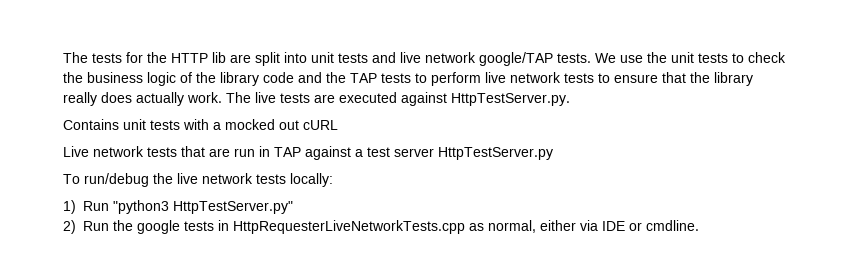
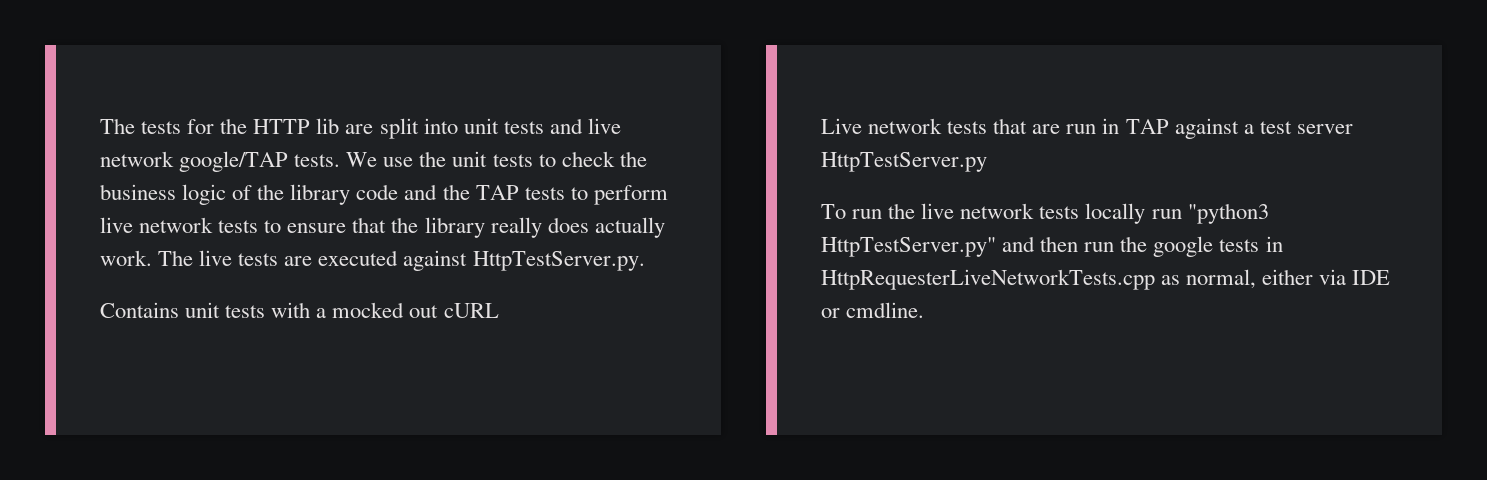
- To run/debug the live network tests locally:
- 1) Run "python3 HttpTestServer.py"
- 2) Run the google tests in HttpRequesterLiveNetworkTests.cpp as normal, either via IDE or cmdline.
+ To run the live network tests locally run "python3 HttpTestServer.py" and then run the google tests in HttpRequesterLiveNetworkTests.cpp as normal, either via IDE or cmdline.

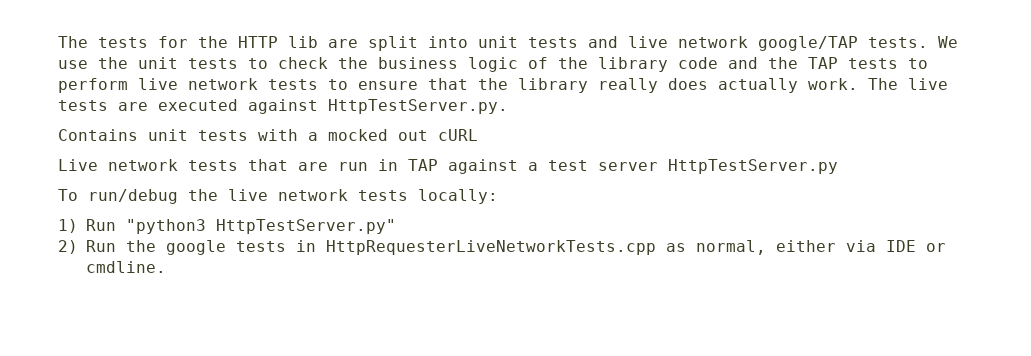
- To run the live network tests locally run "python3 HttpTestServer.py" and then run the google tests in HttpRequesterLiveNetworkTests.cpp as normal, either via IDE or cmdline.
+ To run/debug the live network tests locally:
+ 1) Run "python3 HttpTestServer.py"
+ 2) Run the google tests in HttpRequesterLiveNetworkTests.cpp as normal, either via IDE or cmdline.

